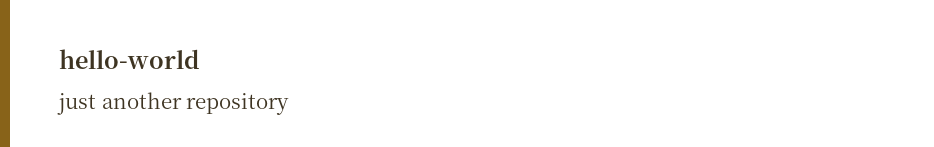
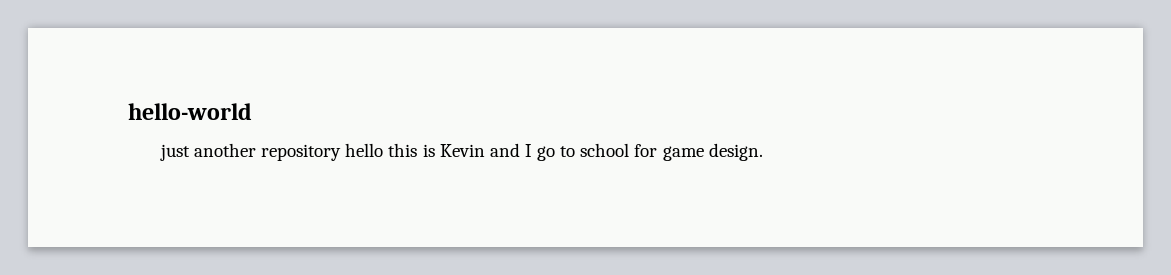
- just another repository
+ just another repository hello this is Kevin and I go to school for game design.

